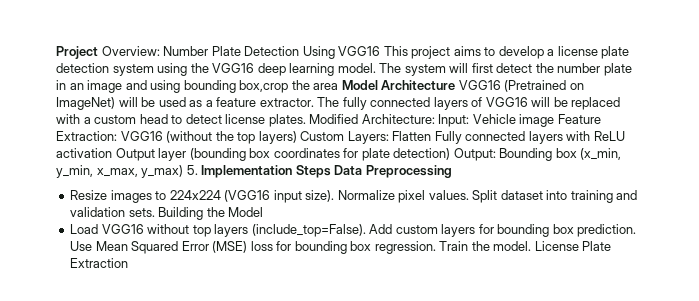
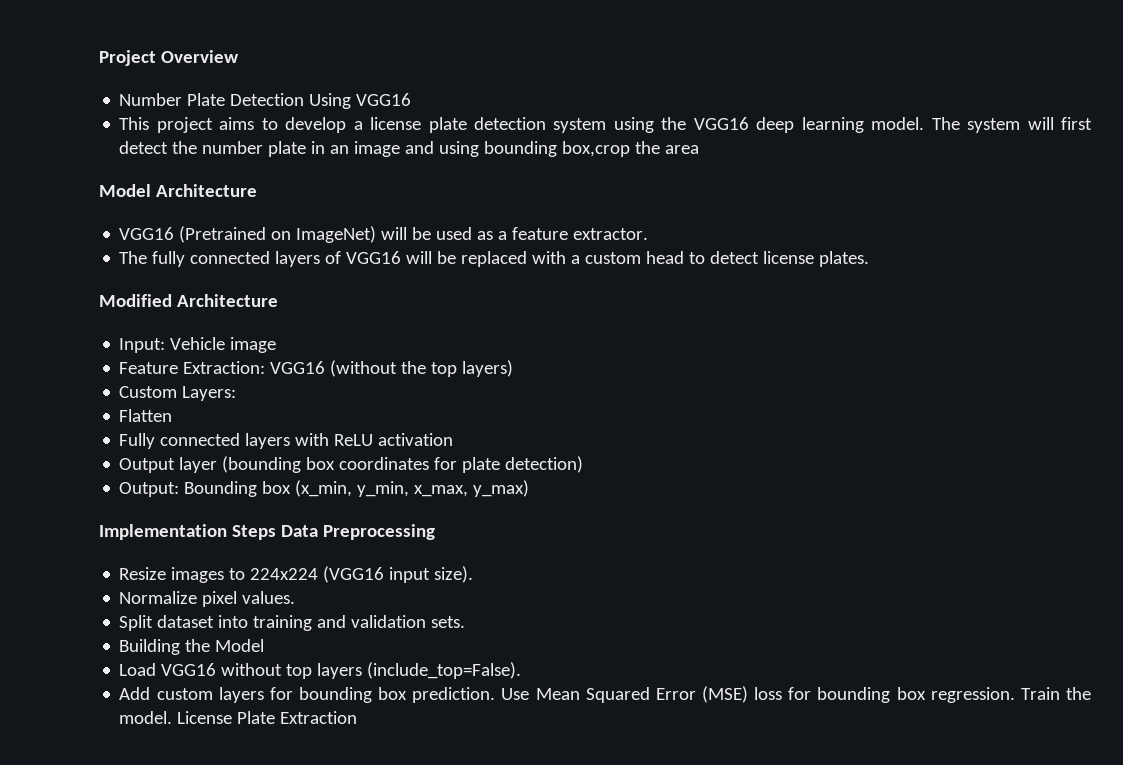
- Project Overview: Number Plate Detection Using VGG16 This project aims to develop a license plate detection system using the VGG16 deep learning model.
+ Project Overview
+ Number Plate Detection Using VGG16
+ This project aims to develop a license plate detection system using the VGG16 deep learning model.
- The system will first detect the number plate in an image and using bounding box,crop the area Model Architecture VGG16 (Pretrained on ImageNet) will be used as a feature extractor. The fully connected layers of VGG16 will be replaced with a custom head to detect license plates. Modified Architecture: Input:
+ The system will first detect the number plate in an image and using bounding box,crop the area
+ Model Architecture
+ VGG16 (Pretrained on ImageNet) will be used as a feature extractor.
+ The fully connected layers of VGG16 will be replaced with a custom head to detect license plates.
+ Modified Architecture
+ Input:
- Vehicle image Feature Extraction:
+ Vehicle image
+ Feature Extraction:
- VGG16 (without the top layers) Custom Layers: Flatten Fully connected layers with ReLU activation Output layer (bounding box coordinates for plate detection) Output:
+ VGG16 (without the top layers)
+ Custom Layers:
+ Flatten
+ Fully connected layers with ReLU activation
+ Output layer (bounding box coordinates for plate detection)
+ Output:
- Bounding box (x_min, y_min, x_max, y_max) 5. Implementation Steps Data Preprocessing
+ Bounding box (x_min, y_min, x_max, y_max)
+ Implementation Steps Data Preprocessing
- Resize images to 224x224 (VGG16 input size). Normalize pixel values. Split dataset into training and validation sets. Building the Model
+ Resize images to 224x224 (VGG16 input size).
+ Normalize pixel values.
+ Split dataset into training and validation sets.
+ Building the Model
- Load VGG16 without top layers (include_top=False). Add custom layers for bounding box prediction.
+ Load VGG16 without top layers (include_top=False).
+ Add custom layers for bounding box prediction.

